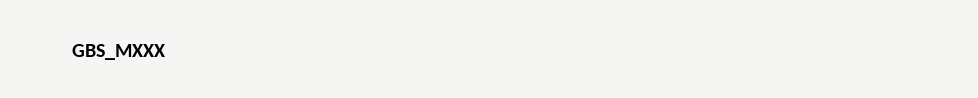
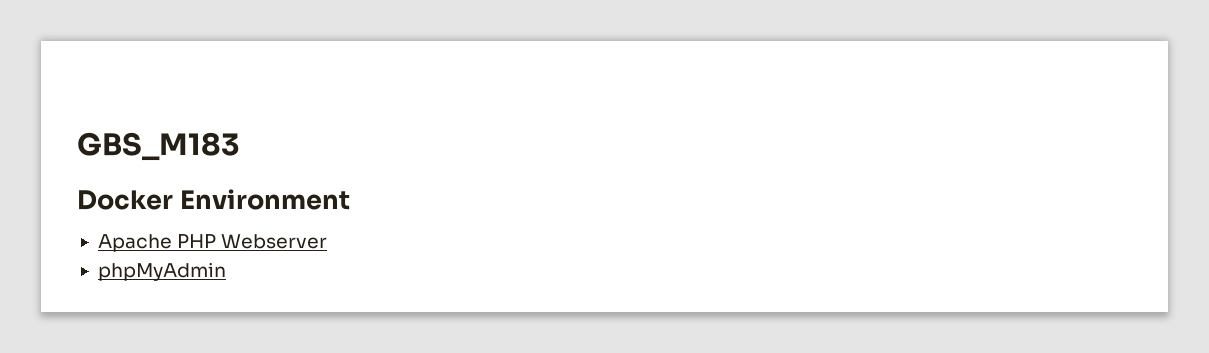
- GBS_MXXX
+ GBS_M183
+ Docker Environment
+ Apache PHP Webserver
+ phpMyAdmin

